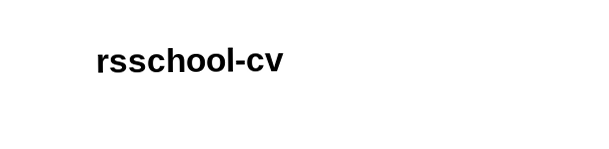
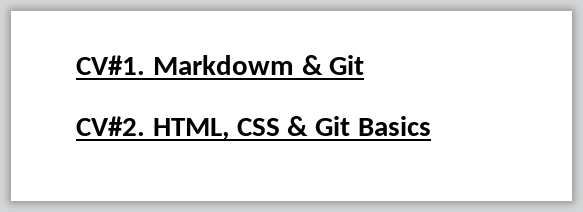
- rsschool-cv
+ CV#1. Markdowm & Git
+ CV#2. HTML, CSS & Git Basics

